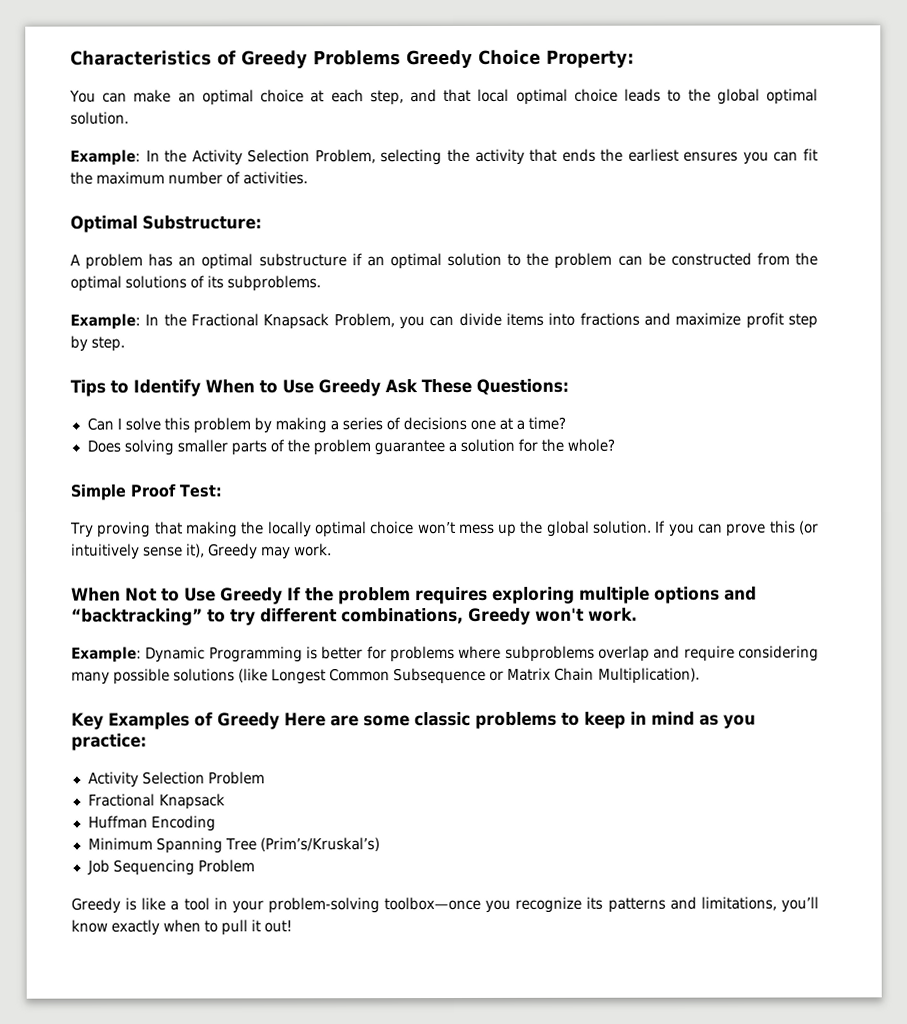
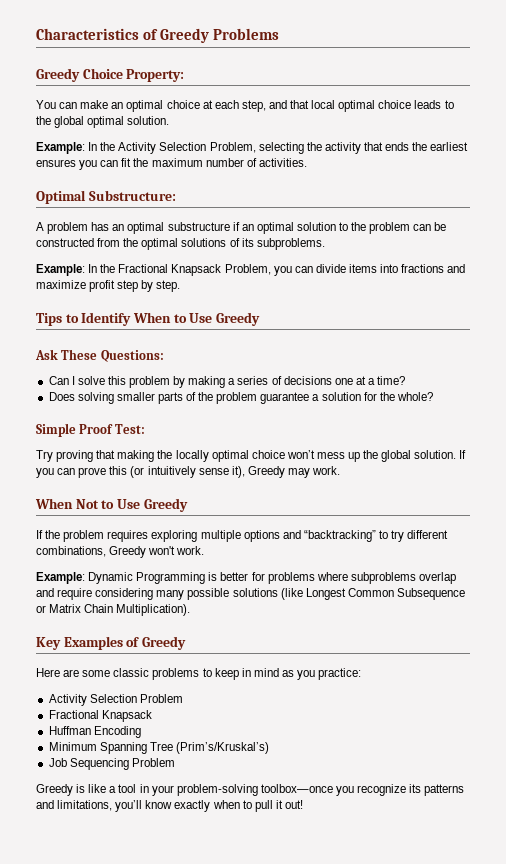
- Characteristics of Greedy Problems Greedy Choice Property:
+ Characteristics of Greedy Problems
+ Greedy Choice Property:
- Tips to Identify When to Use Greedy Ask These Questions:
+ Tips to Identify When to Use Greedy
+ Ask These Questions:
- When Not to Use Greedy If the problem requires exploring multiple options and “backtracking” to try different combinations, Greedy won't work.
+ When Not to Use Greedy
+ If the problem requires exploring multiple options and “backtracking” to try different combinations, Greedy won't work.
- Key Examples of Greedy Here are some classic problems to keep in mind as you practice:
+ Key Examples of Greedy
+ Here are some classic problems to keep in mind as you practice:

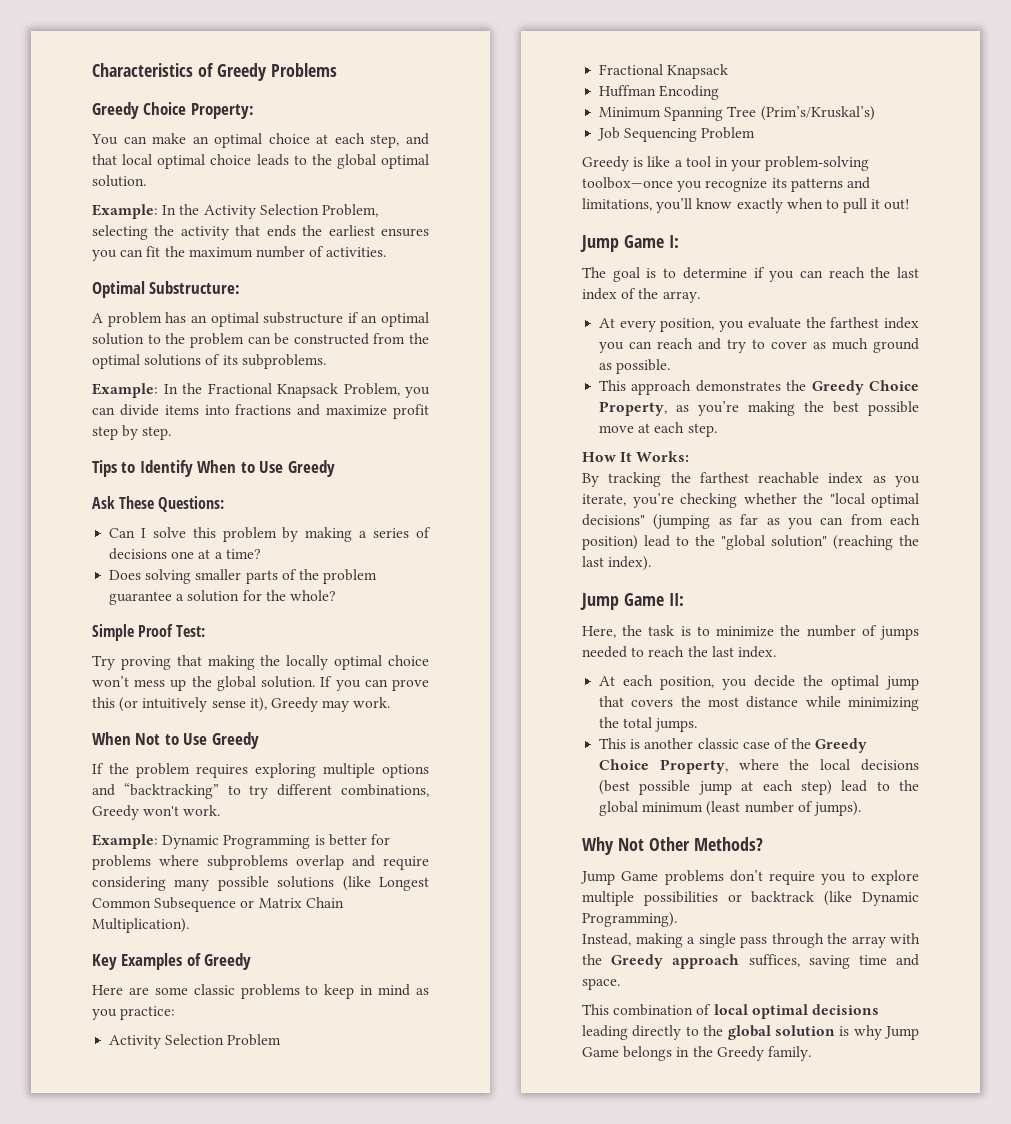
+ Jump Game I:
+ The goal is to determine if you can reach the last index of the array.
+ At every position, you evaluate the farthest index you can reach and try to cover as much ground as possible.
+ This approach demonstrates the Greedy Choice Property, as you’re making the best possible move at each step.
+ How It Works:
+ By tracking the farthest reachable index as you iterate, you’re checking whether the "local optimal decisions" (jumping as far as you can from each position) lead to the "global solution" (reaching the last index).
+ Jump Game II:
+ Here, the task is to minimize the number of jumps needed to reach the last index.
+ At each position, you decide the optimal jump that covers the most distance while minimizing the total jumps.
+ This is another classic case of the Greedy Choice Property, where the local decisions (best possible jump at each step) lead to the global minimum (least number of jumps).
+ Why Not Other Methods?
+ Jump Game problems don’t require you to explore multiple possibilities or backtrack (like Dynamic Programming).
+ Instead, making a single pass through the array with the Greedy approach suffices, saving time and space.
+ This combination of local optimal decisions leading directly to the global solution is why Jump Game belongs in the Greedy family.

